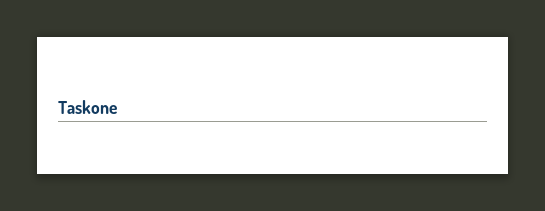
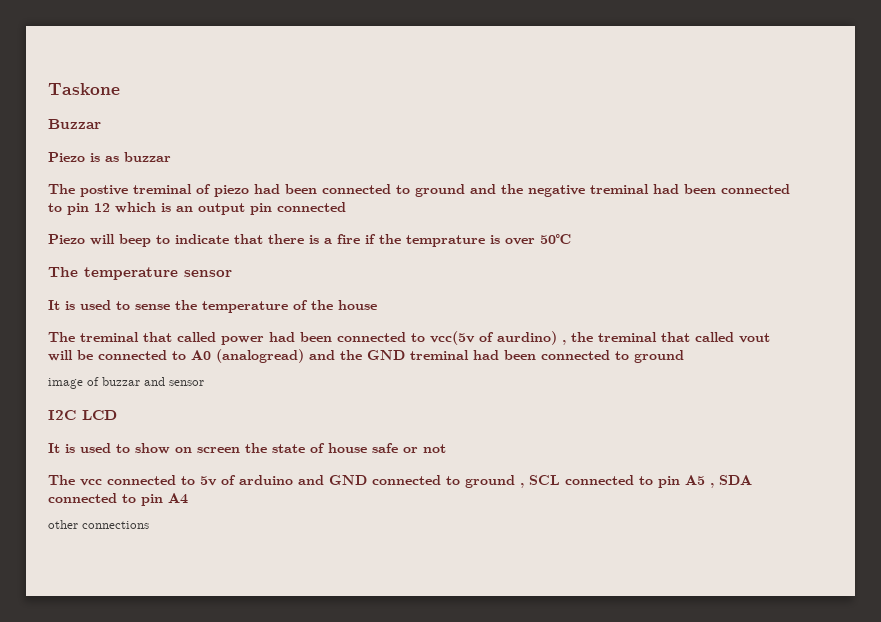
+ Buzzar
+ Piezo is as buzzar
+ The postive treminal of piezo had been connected to ground and the negative treminal had been connected to pin 12 which is an output pin connected
+ Piezo will beep to indicate that there is a fire if the temprature is over 50℃
+ The temperature sensor
+ It is used to sense the temperature of the house
+ The treminal that called power had been connected to vcc(5v of aurdino) , the treminal that called vout will be connected to A0 (analogread) and the GND treminal had been connected to ground
+ image of buzzar and sensor
+ I2C LCD
+ It is used to show on screen the state of house safe or not
+ The vcc connected to 5v of arduino and GND connected to ground , SCL connected to pin A5 , SDA connected to pin A4
+ other connections

